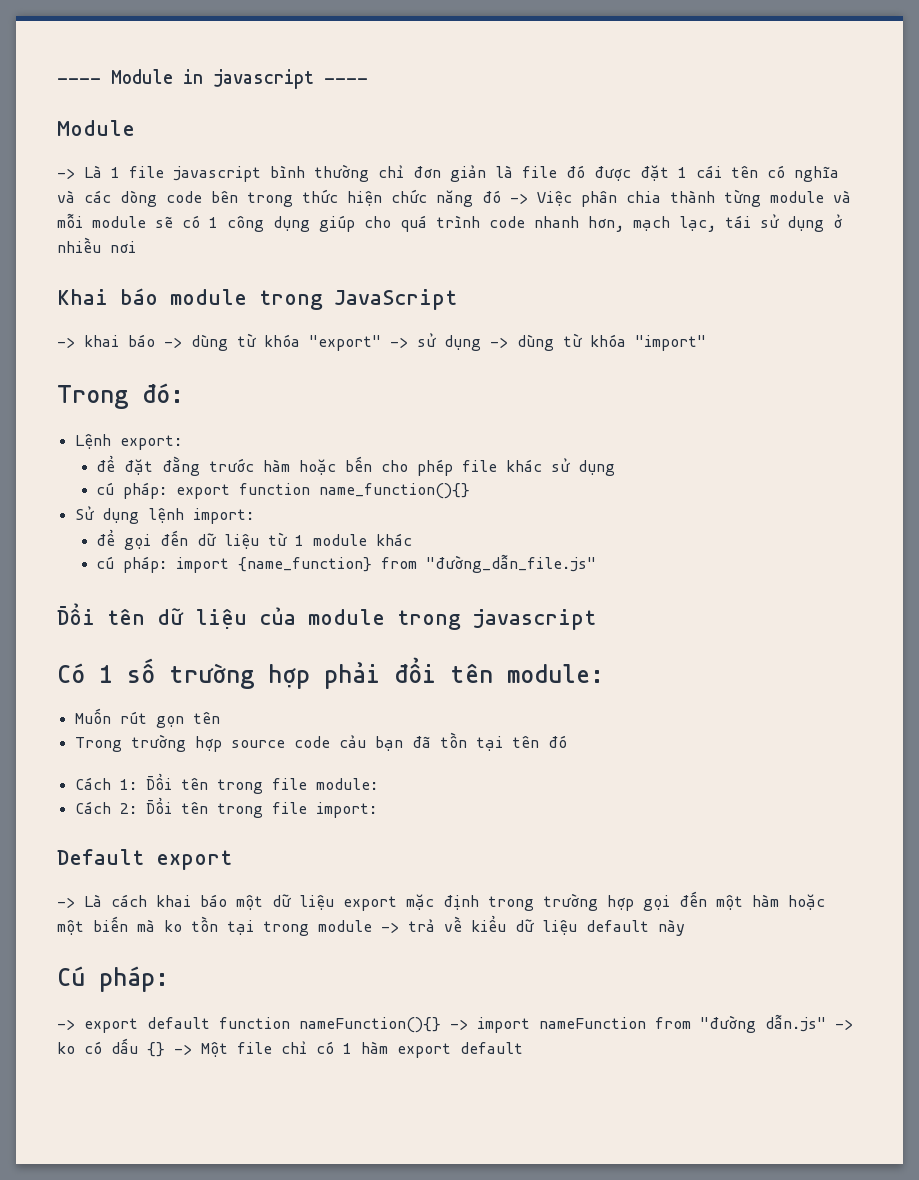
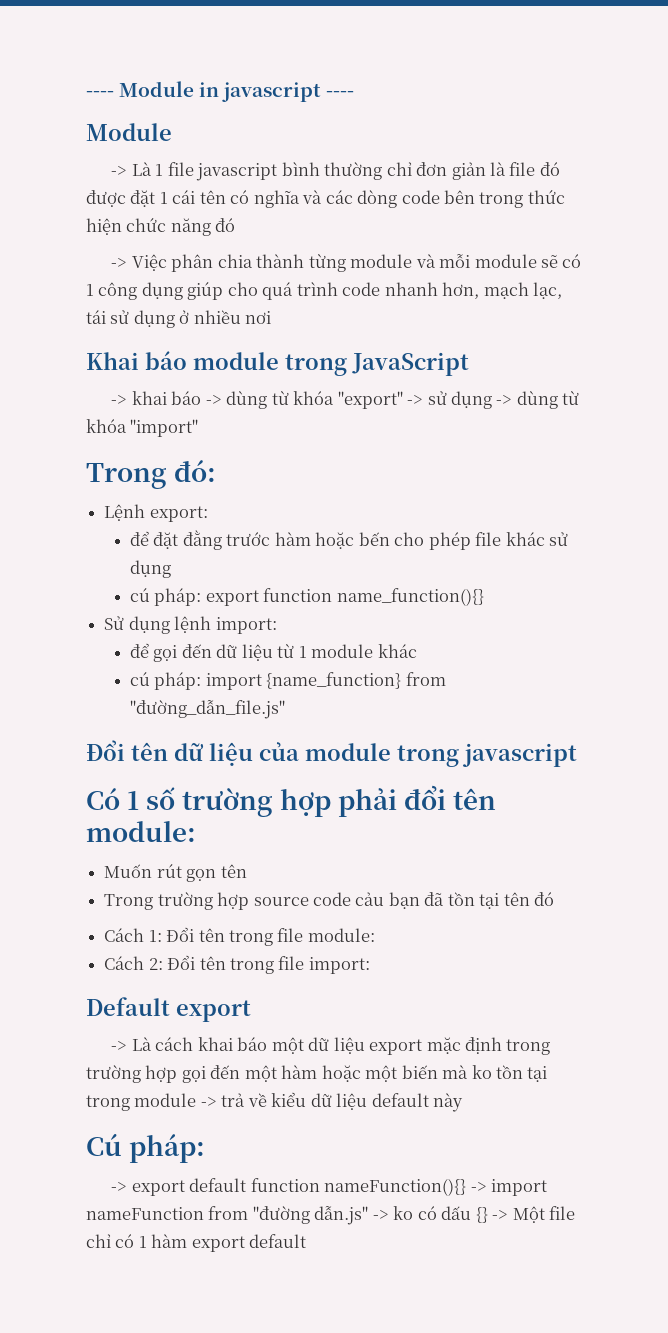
- -> Là 1 file javascript bình thường chỉ đơn giản là file đó được đặt 1 cái tên có nghĩa và các dòng code bên trong thức hiện chức năng đó -> Việc phân chia thành từng module và mỗi module sẽ có 1 công dụng giúp cho quá trình code nhanh hơn, mạch lạc, tái sử dụng ở nhiều nơi
+ -> Là 1 file javascript bình thường chỉ đơn giản là file đó được đặt 1 cái tên có nghĩa và các dòng code bên trong thức hiện chức năng đó
+ -> Việc phân chia thành từng module và mỗi module sẽ có 1 công dụng giúp cho quá trình code nhanh hơn, mạch lạc, tái sử dụng ở nhiều nơi

